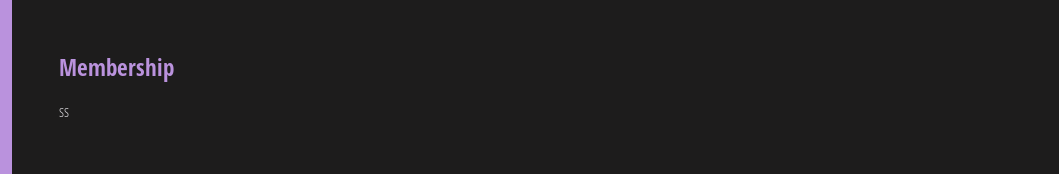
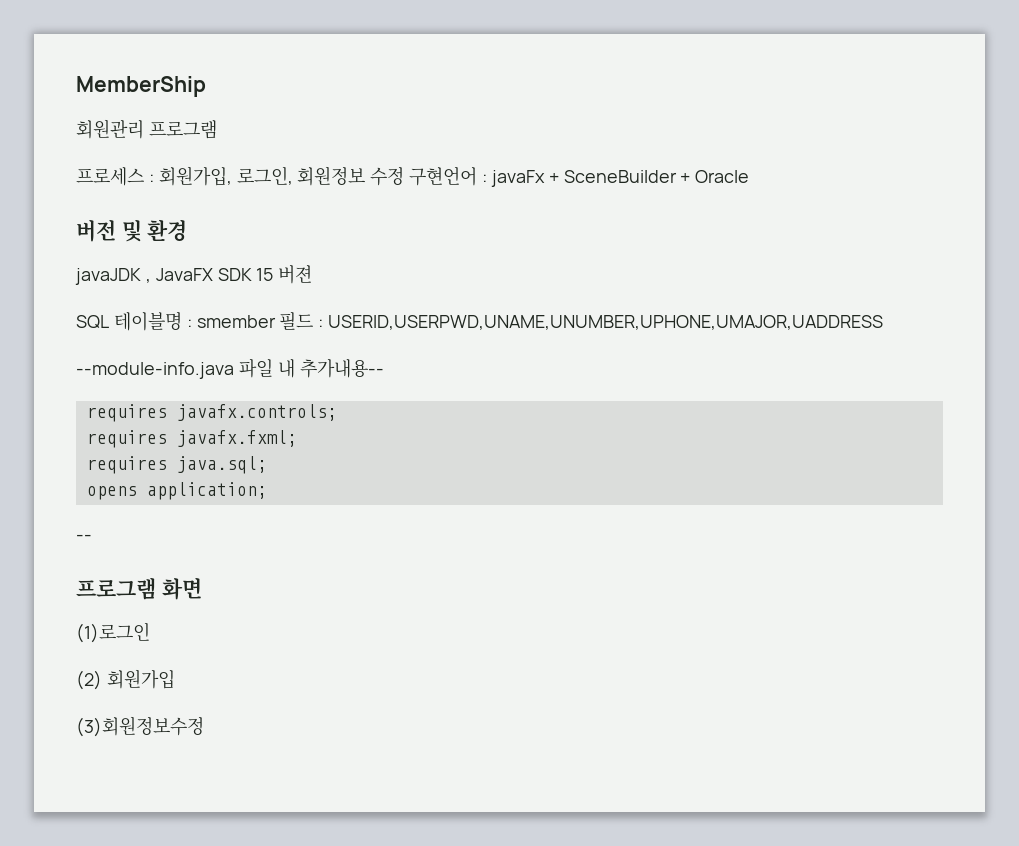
- Membership
- ss
+ MemberShip
+ 회원관리 프로그램
+ 프로세스 : 회원가입, 로그인, 회원정보 수정 구현언어 : javaFx + SceneBuilder + Oracle
+ 버전 및 환경
+ javaJDK , JavaFX SDK 15 버젼
+ SQL 테이블명 : smember 필드 : USERID,USERPWD,UNAME,UNUMBER,UPHONE,UMAJOR,UADDRESS
+ --module-info.java 파일 내 추가내용--
+ requires javafx.controls;
+ requires javafx.fxml;
+ requires java.sql;
+ opens application;
+ --
+ 프로그램 화면
+ (1)로그인
+ (2) 회원가입
+ (3)회원정보수정

